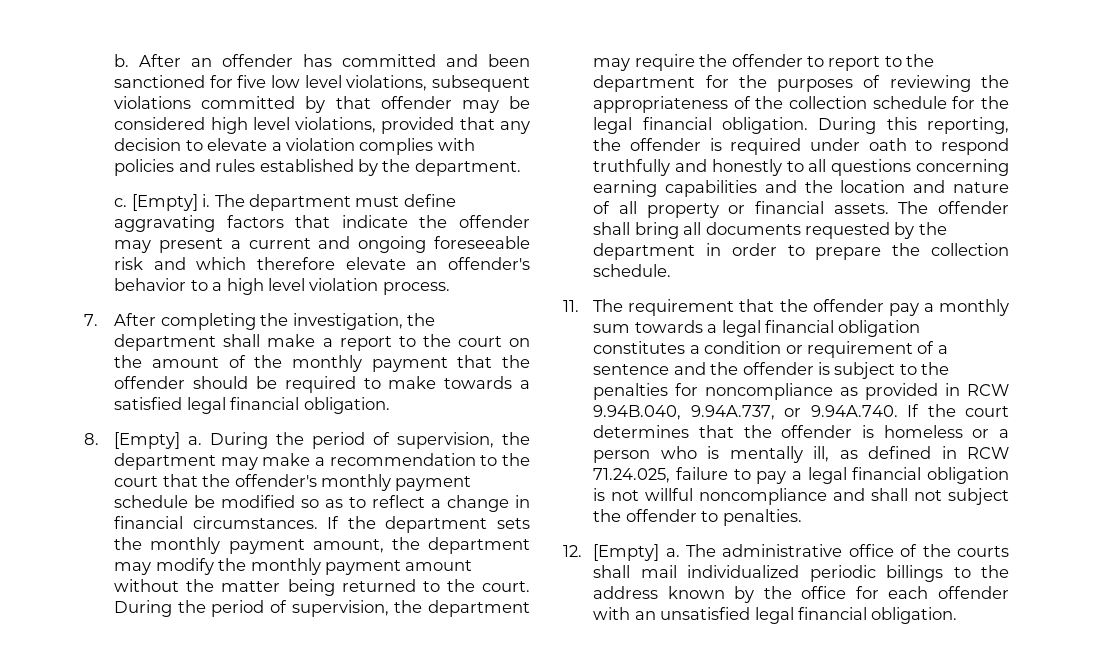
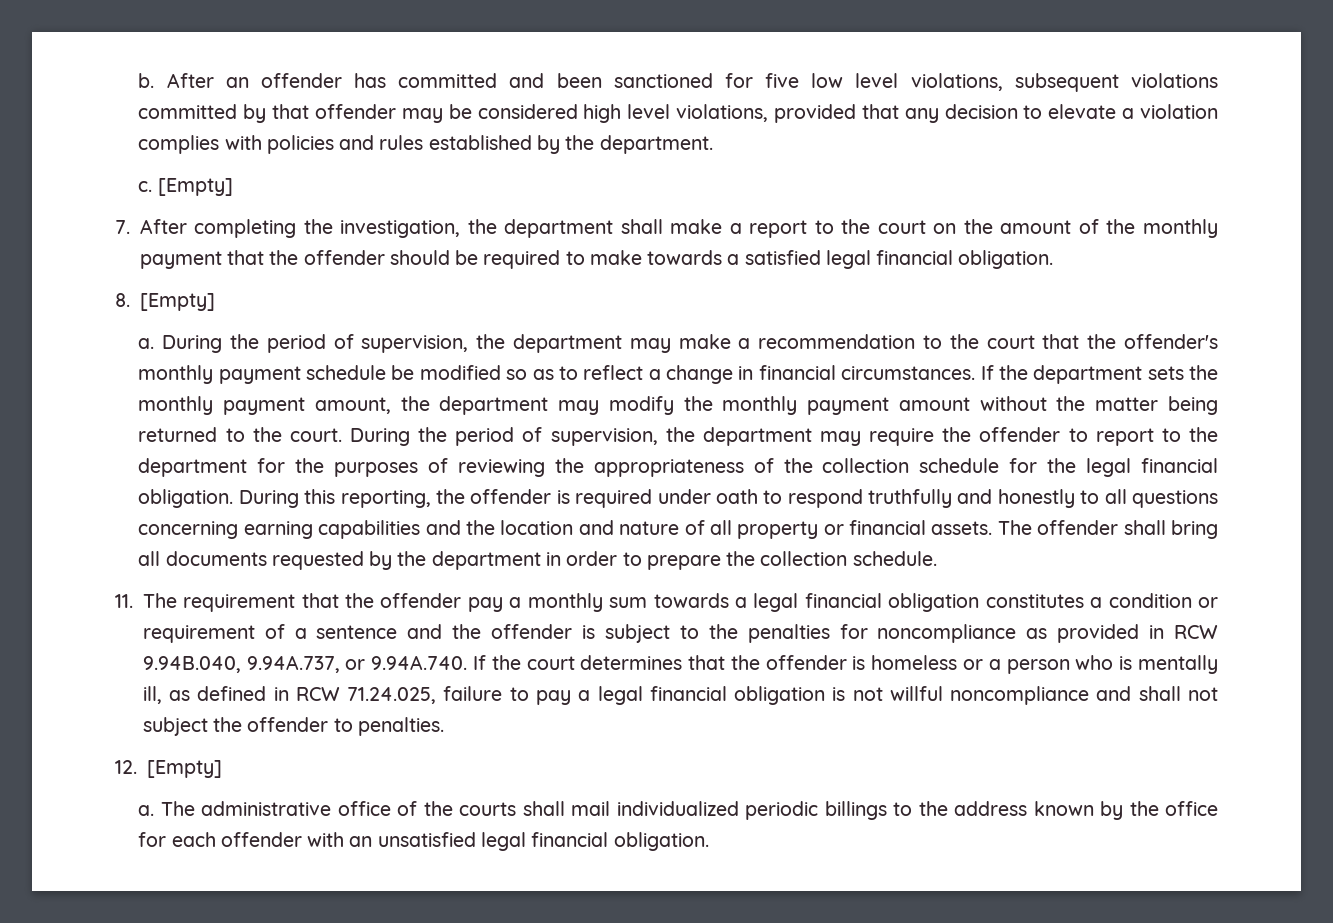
- c. [Empty] i. The department must define aggravating factors that indicate the offender may present a current and ongoing foreseeable risk and which therefore elevate an offender's behavior to a high level violation process.
+ c. [Empty]
- 8. [Empty] a.
+ 8. [Empty]
+ a.
- 12. [Empty] a.
+ 12. [Empty]
+ a.

